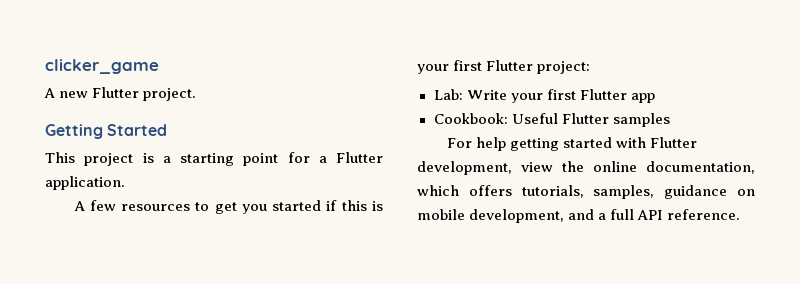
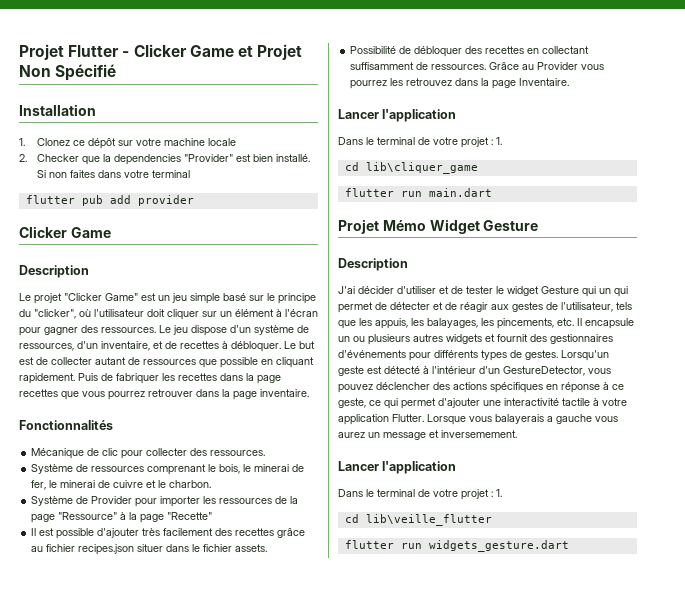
- clicker_game
- A new Flutter project.
- Getting Started
- This project is a starting point for a Flutter application.
- A few resources to get you started if this is your first Flutter project:
- Lab: Write your first Flutter app
- Cookbook: Useful Flutter samples
- For help getting started with Flutter development, view the online documentation, which offers tutorials, samples, guidance on mobile development, and a full API reference.
+ Projet Flutter - Clicker Game et Projet Non Spécifié
+ Installation
+ 1. Clonez ce dépôt sur votre machine locale
+ 2. Checker que la dependencies "Provider" est bien installé. Si non faites dans votre terminal
+ flutter pub add provider
+ Clicker Game
+ Description
+ Le projet "Clicker Game" est un jeu simple basé sur le principe du "clicker", où l'utilisateur doit cliquer sur un élément à l'écran pour gagner des ressources. Le jeu dispose d'un système de ressources, d'un inventaire, et de recettes à débloquer. Le but est de collecter autant de ressources que possible en cliquant rapidement. Puis de fabriquer les recettes dans la page recettes que vous pourrez retrouver dans la page inventaire.
+ Fonctionnalités
+ Mécanique de clic pour collecter des ressources.
+ Système de ressources comprenant le bois, le minerai de fer, le minerai de cuivre et le charbon.
+ Système de Provider pour importer les ressources de la page "Ressource" à la page "Recette"
+ Il est possible d'ajouter très facilement des recettes grâce au fichier recipes.json situer dans le fichier assets.
+ Possibilité de débloquer des recettes en collectant suffisamment de ressources. Grâce au Provider vous pourrez les retrouvez dans la page Inventaire.
+ Lancer l'application
+ Dans le terminal de votre projet : 1.
+ cd lib\cliquer_game
+ flutter run main.dart
+ Projet Mémo Widget Gesture
+ Description
+ J'ai décider d'utiliser et de tester le widget Gesture qui un qui permet de détecter et de réagir aux gestes de l'utilisateur, tels que les appuis, les balayages, les pincements, etc. Il encapsule un ou plusieurs autres widgets et fournit des gestionnaires d'événements pour différents types de gestes. Lorsqu'un geste est détecté à l'intérieur d'un GestureDetector, vous pouvez déclencher des actions spécifiques en réponse à ce geste, ce qui permet d'ajouter une interactivité tactile à votre application Flutter. Lorsque vous balayerais a gauche vous aurez un message et inversemement.
+ Lancer l'application
+ Dans le terminal de votre projet : 1.
+ cd lib\veille_flutter
+ flutter run widgets_gesture.dart

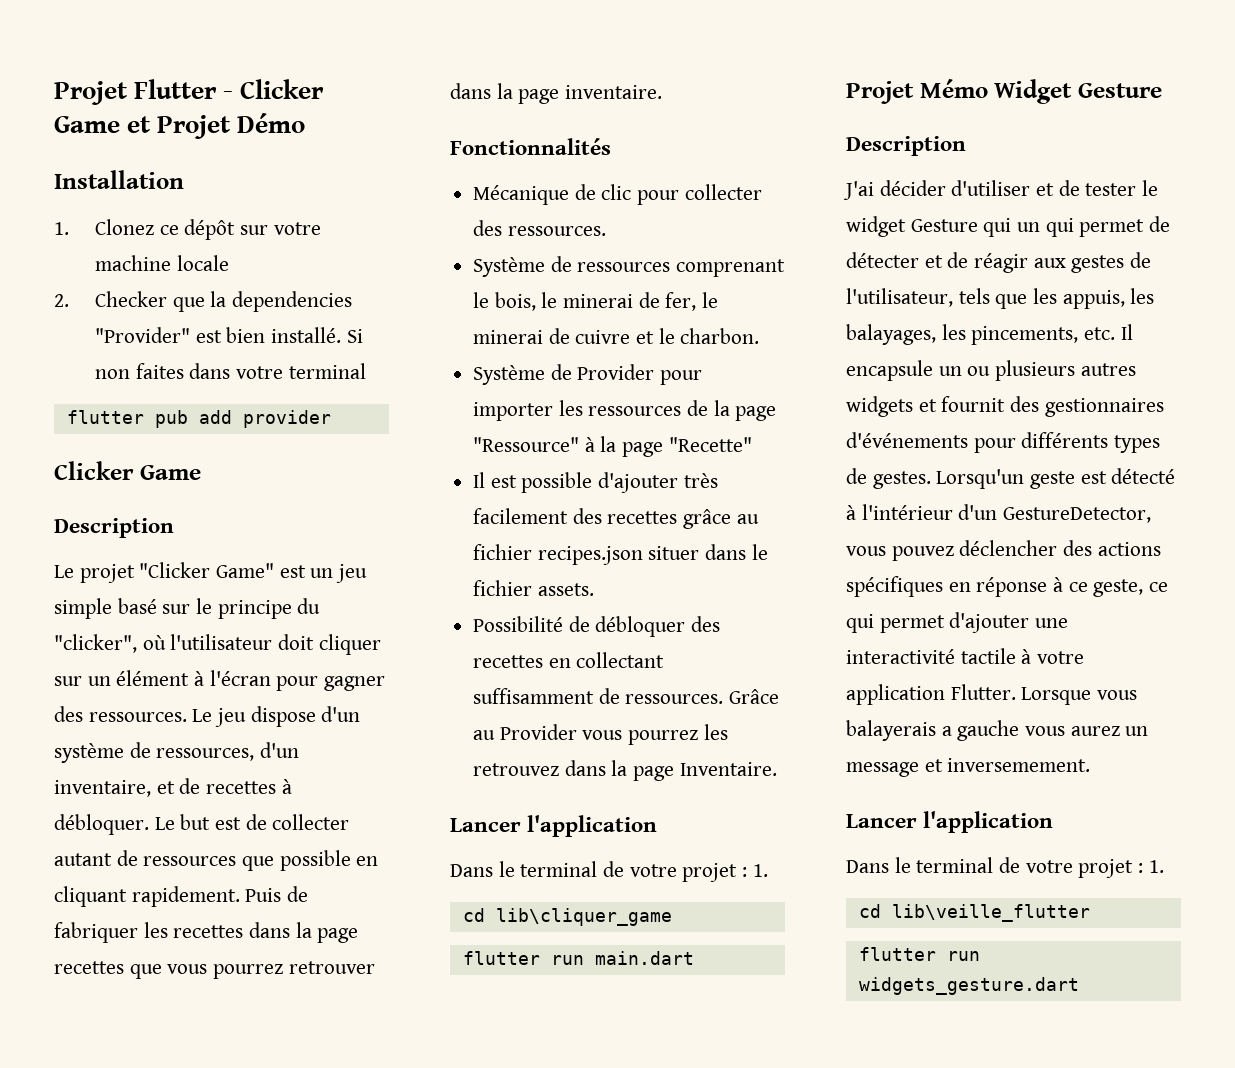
- Projet Flutter - Clicker Game et Projet Non Spécifié
+ Projet Flutter - Clicker Game et Projet Démo

